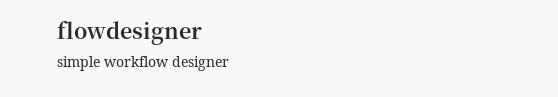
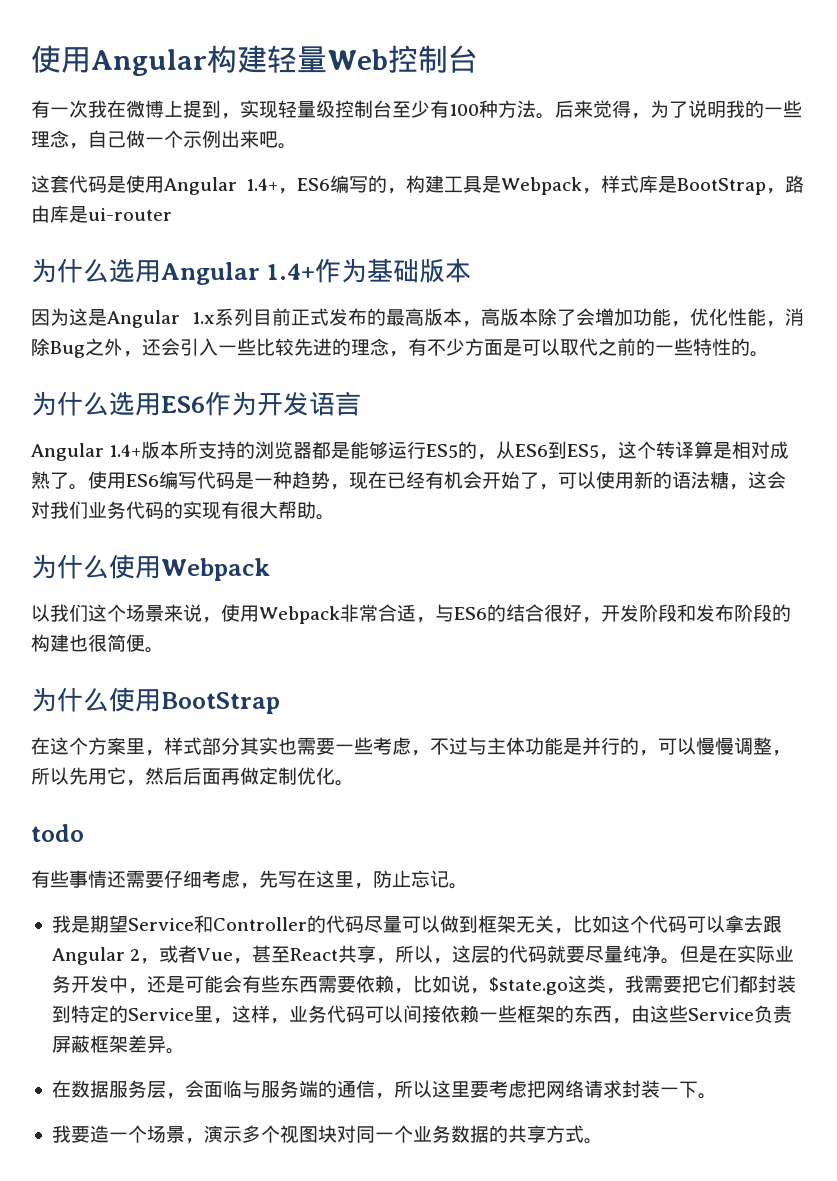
- flowdesigner
- simple workflow designer
+ 使用Angular构建轻量Web控制台
+ 有一次我在微博上提到，实现轻量级控制台至少有100种方法。后来觉得，为了说明我的一些理念，自己做一个示例出来吧。
+ 这套代码是使用Angular 1.4+，ES6编写的，构建工具是Webpack，样式库是BootStrap，路由库是ui-router
+ 为什么选用Angular 1.4+作为基础版本
+ 因为这是Angular 1.x系列目前正式发布的最高版本，高版本除了会增加功能，优化性能，消除Bug之外，还会引入一些比较先进的理念，有不少方面是可以取代之前的一些特性的。
+ 为什么选用ES6作为开发语言
+ Angular 1.4+版本所支持的浏览器都是能够运行ES5的，从ES6到ES5，这个转译算是相对成熟了。使用ES6编写代码是一种趋势，现在已经有机会开始了，可以使用新的语法糖，这会对我们业务代码的实现有很大帮助。
+ 为什么使用Webpack
+ 以我们这个场景来说，使用Webpack非常合适，与ES6的结合很好，开发阶段和发布阶段的构建也很简便。
+ 为什么使用BootStrap
+ 在这个方案里，样式部分其实也需要一些考虑，不过与主体功能是并行的，可以慢慢调整，所以先用它，然后后面再做定制优化。
+ todo
+ 有些事情还需要仔细考虑，先写在这里，防止忘记。
+ 我是期望Service和Controller的代码尽量可以做到框架无关，比如这个代码可以拿去跟Angular 2，或者Vue，甚至React共享，所以，这层的代码就要尽量纯净。但是在实际业务开发中，还是可能会有些东西需要依赖，比如说，$state.go这类，我需要把它们都封装到特定的Service里，这样，业务代码可以间接依赖一些框架的东西，由这些Service负责屏蔽框架差异。
+ 在数据服务层，会面临与服务端的通信，所以这里要考虑把网络请求封装一下。
+ 我要造一个场景，演示多个视图块对同一个业务数据的共享方式。

